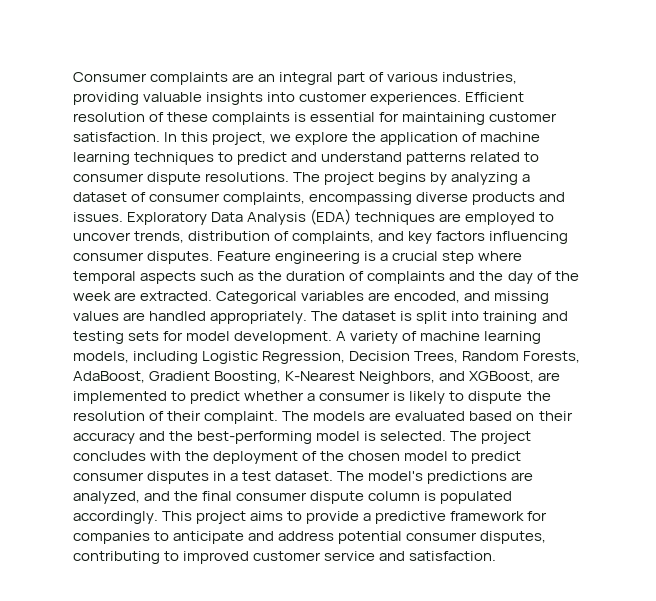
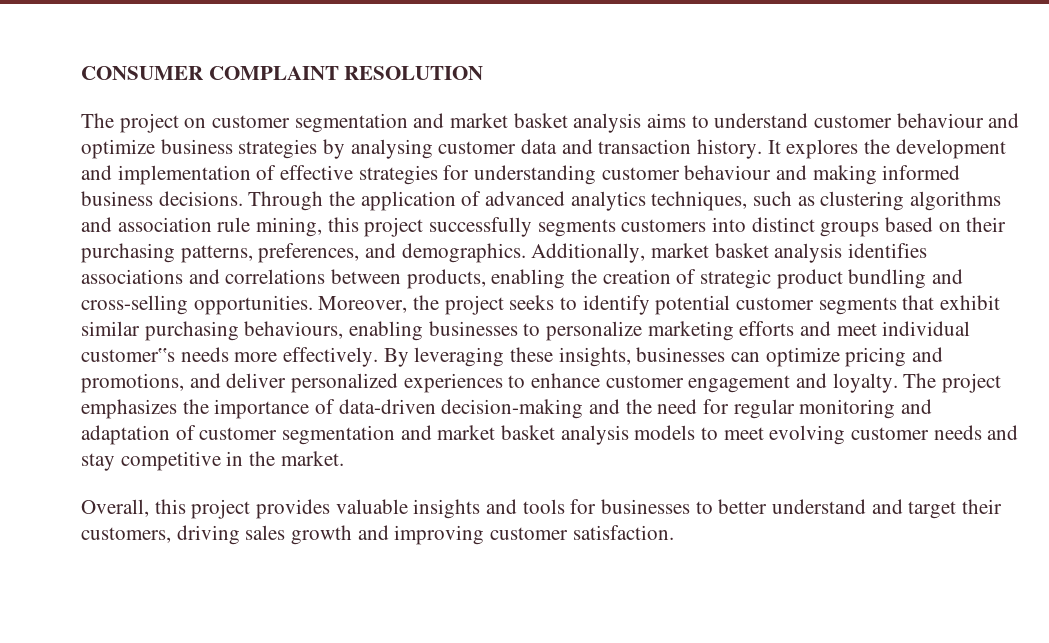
- Consumer complaints are an integral part of various industries, providing valuable insights into customer experiences. Efficient resolution of these complaints is essential for maintaining customer satisfaction. In this project, we explore the application of machine learning techniques to predict and understand patterns related to consumer dispute resolutions. The project begins by analyzing a dataset of consumer complaints, encompassing diverse products and issues. Exploratory Data Analysis (EDA) techniques are employed to uncover trends, distribution of complaints, and key factors influencing consumer disputes. Feature engineering is a crucial step where temporal aspects such as the duration of complaints and the day of the week are extracted. Categorical variables are encoded, and missing values are handled appropriately. The dataset is split into training and testing sets for model development. A variety of machine learning models, including Logistic Regression, Decision Trees, Random Forests, AdaBoost, Gradient Boosting, K-Nearest Neighbors, and XGBoost, are implemented to predict whether a consumer is likely to dispute the resolution of their complaint. The models are evaluated based on their accuracy and the best-performing model is selected. The project concludes with the deployment of the chosen model to predict consumer disputes in a test dataset. The model's predictions are analyzed, and the final consumer dispute column is populated accordingly. This project aims to provide a predictive framework for companies to anticipate and address potential consumer disputes, contributing to improved customer service and satisfaction.
+ CONSUMER COMPLAINT RESOLUTION
+ The project on customer segmentation and market basket analysis aims to understand customer behaviour and optimize business strategies by analysing customer data and transaction history. It explores the development and implementation of effective strategies for understanding customer behaviour and making informed business decisions. Through the application of advanced analytics techniques, such as clustering algorithms and association rule mining, this project successfully segments customers into distinct groups based on their purchasing patterns, preferences, and demographics. Additionally, market basket analysis identifies associations and correlations between products, enabling the creation of strategic product bundling and cross-selling opportunities. Moreover, the project seeks to identify potential customer segments that exhibit similar purchasing behaviours, enabling businesses to personalize marketing efforts and meet individual customer‟s needs more effectively. By leveraging these insights, businesses can optimize pricing and promotions, and deliver personalized experiences to enhance customer engagement and loyalty. The project emphasizes the importance of data-driven decision-making and the need for regular monitoring and adaptation of customer segmentation and market basket analysis models to meet evolving customer needs and stay competitive in the market.
+ Overall, this project provides valuable insights and tools for businesses to better understand and target their customers, driving sales growth and improving customer satisfaction.

